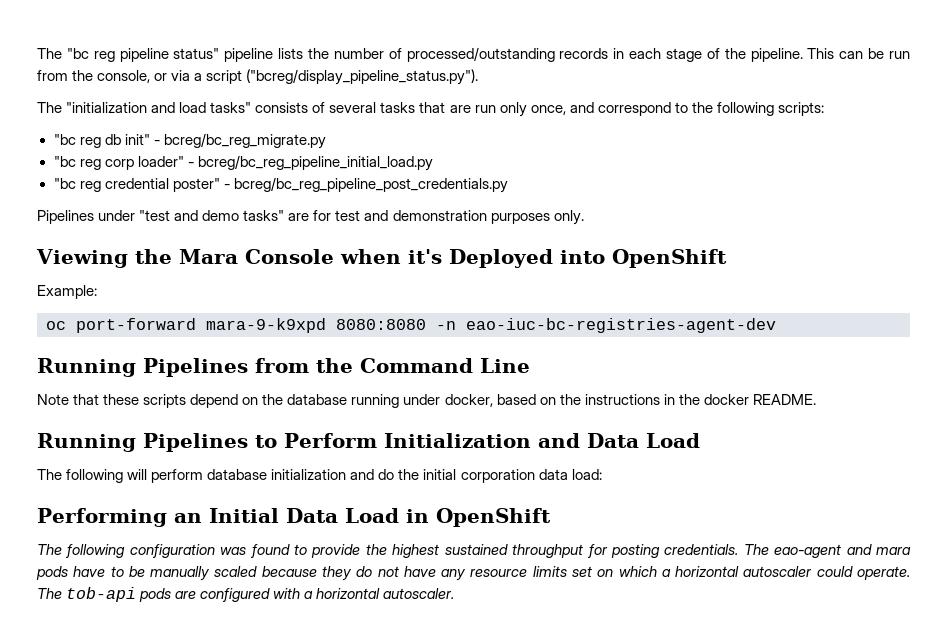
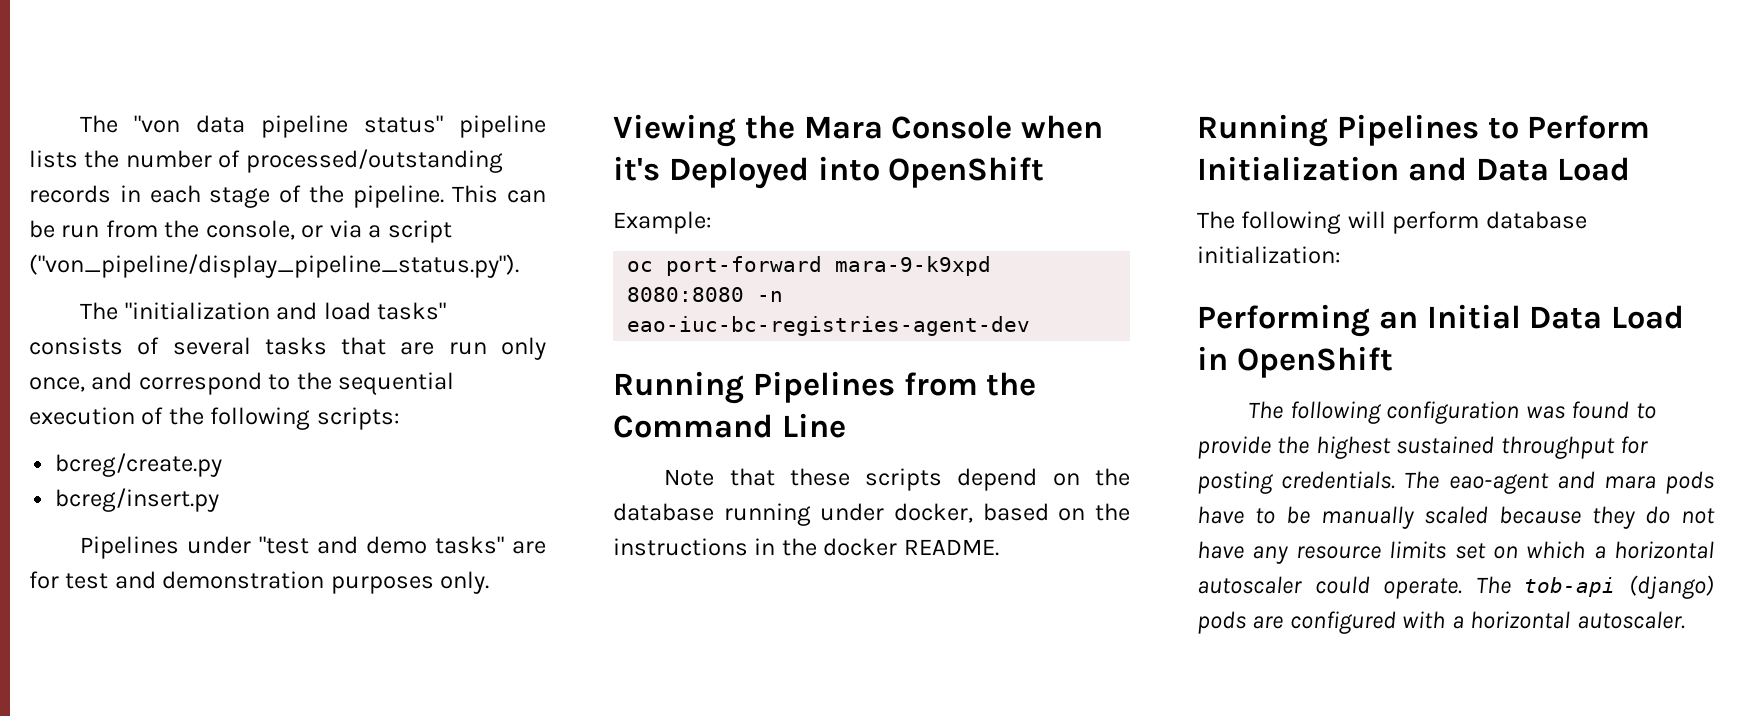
- The "bc reg pipeline status" pipeline lists the number of processed/outstanding records in each stage of the pipeline.
+ The "von data pipeline status" pipeline lists the number of processed/outstanding records in each stage of the pipeline.
- This can be run from the console, or via a script ("bcreg/display_pipeline_status.py").
+ This can be run from the console, or via a script ("von_pipeline/display_pipeline_status.py").
- The "initialization and load tasks" consists of several tasks that are run only once, and correspond to the following scripts:
- "bc reg db init" - bcreg/bc_reg_migrate.py
- "bc reg corp loader" - bcreg/bc_reg_pipeline_initial_load.py
- "bc reg credential poster" - bcreg/bc_reg_pipeline_post_credentials.py
+ The "initialization and load tasks" consists of several tasks that are run only once, and correspond to the sequential execution of the following scripts:
+ bcreg/create.py
+ bcreg/insert.py
- The following will perform database initialization and do the initial corporation data load:
+ The following will perform database initialization:
- The tob-api pods are configured with a horizontal autoscaler.
+ The tob-api (django) pods are configured with a horizontal autoscaler.

